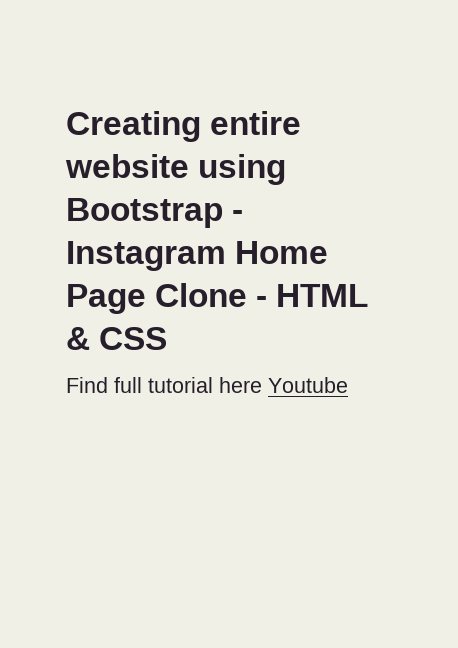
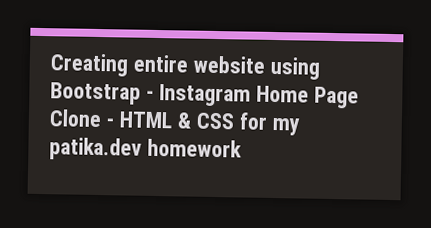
- Creating entire website using Bootstrap - Instagram Home Page Clone - HTML & CSS
- Find full tutorial here Youtube
+ Creating entire website using Bootstrap - Instagram Home Page Clone - HTML & CSS for my patika.dev homework

